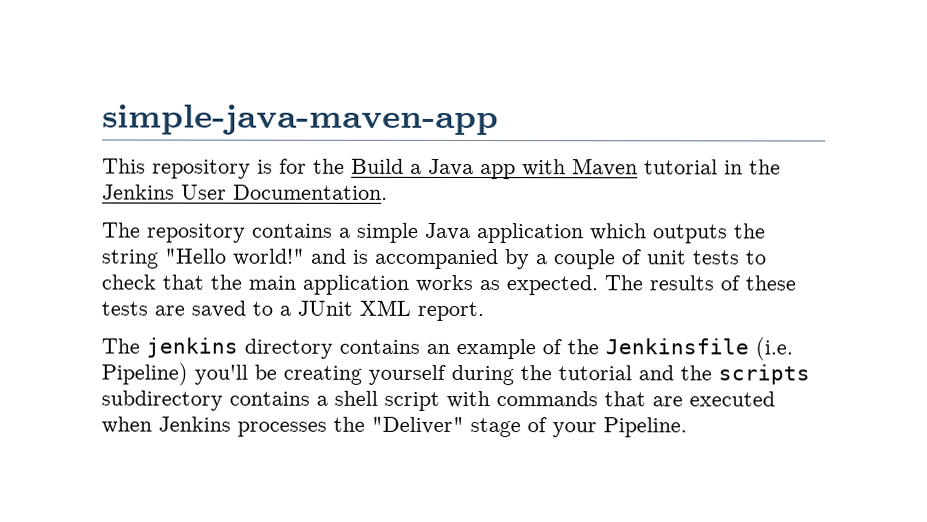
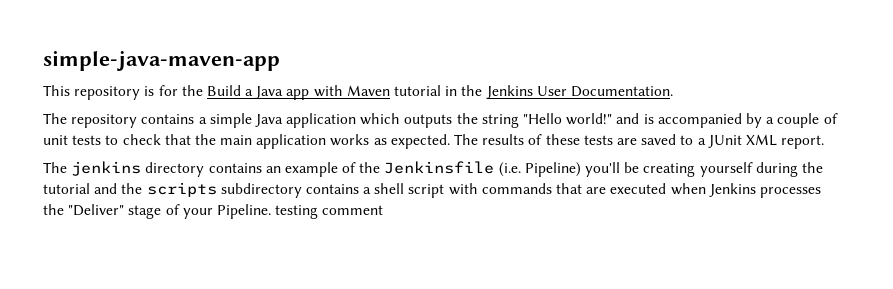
- The jenkins directory contains an example of the Jenkinsfile (i.e. Pipeline) you'll be creating yourself during the tutorial and the scripts subdirectory contains a shell script with commands that are executed when Jenkins processes the "Deliver" stage of your Pipeline.
+ The jenkins directory contains an example of the Jenkinsfile (i.e. Pipeline) you'll be creating yourself during the tutorial and the scripts subdirectory contains a shell script with commands that are executed when Jenkins processes the "Deliver" stage of your Pipeline. testing comment

